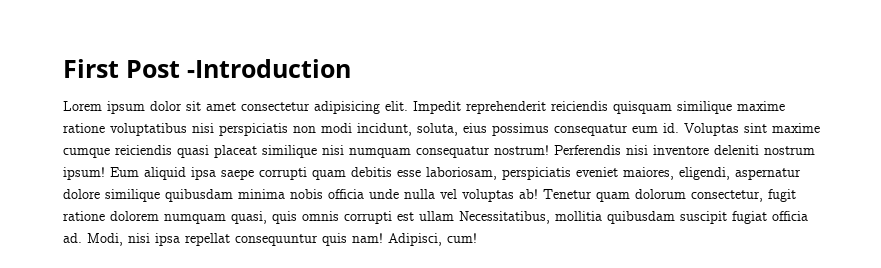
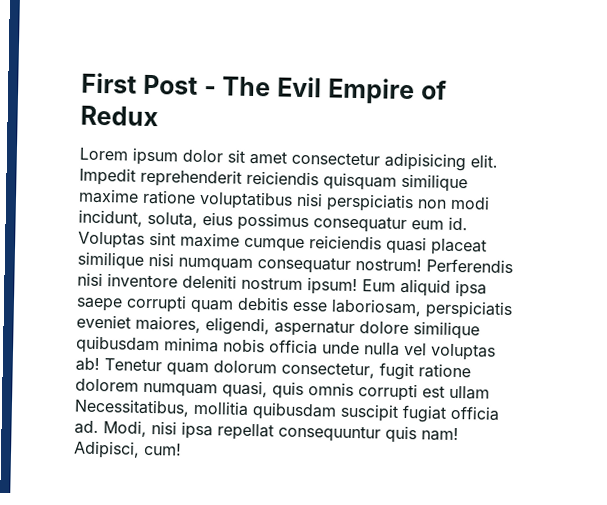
- First Post -Introduction
+ First Post - The Evil Empire of Redux

